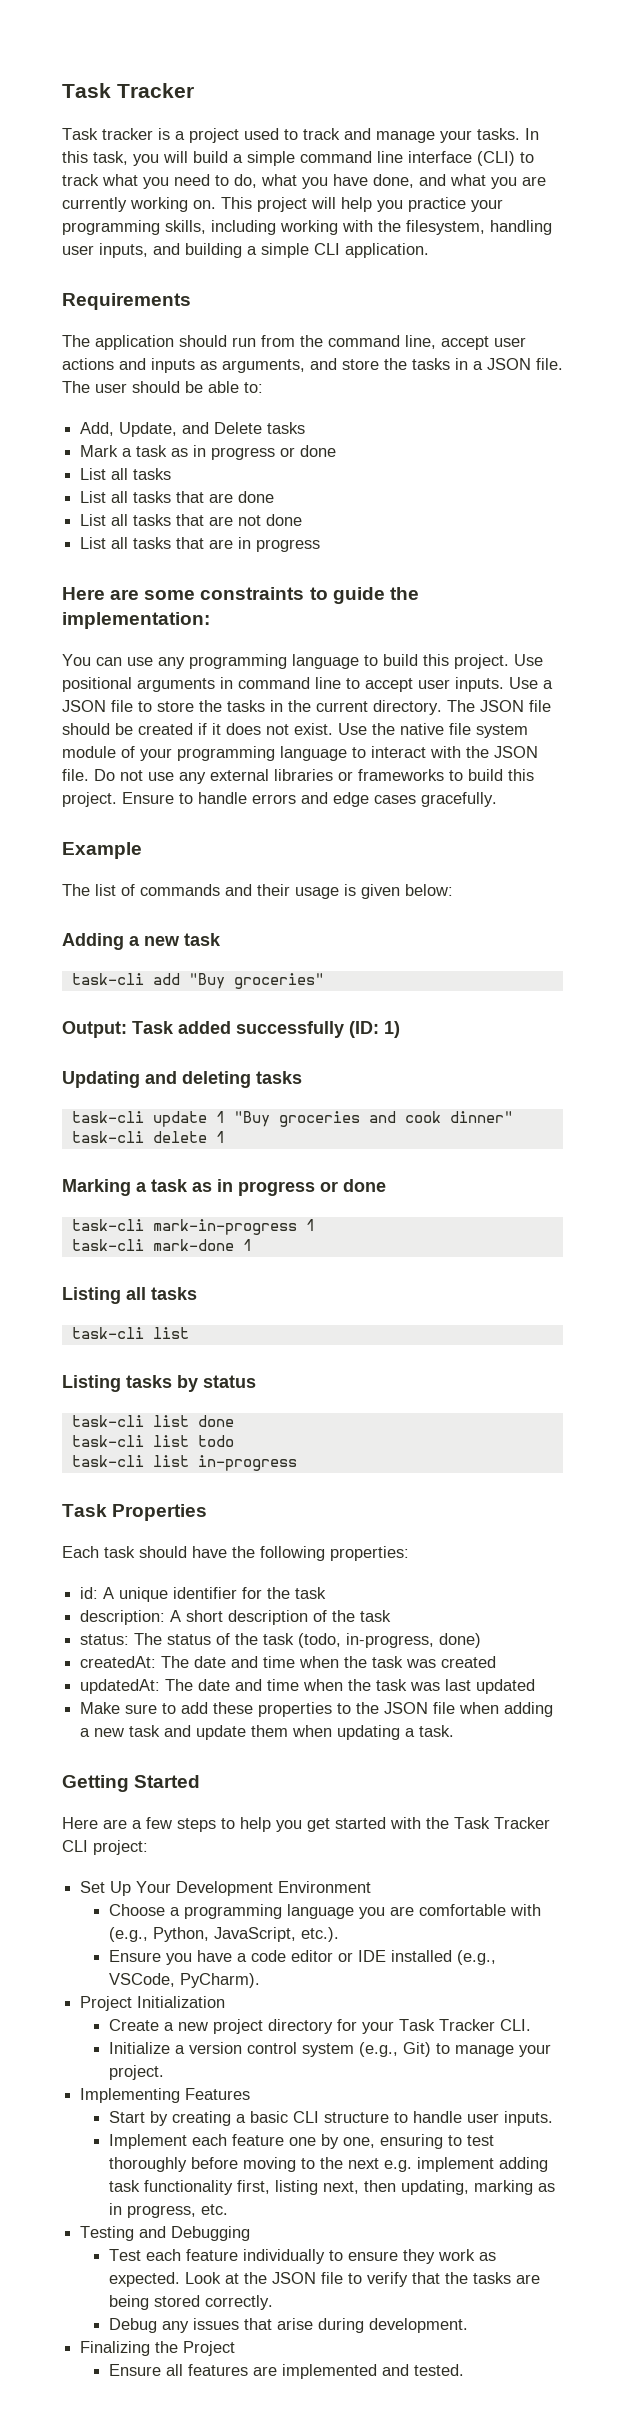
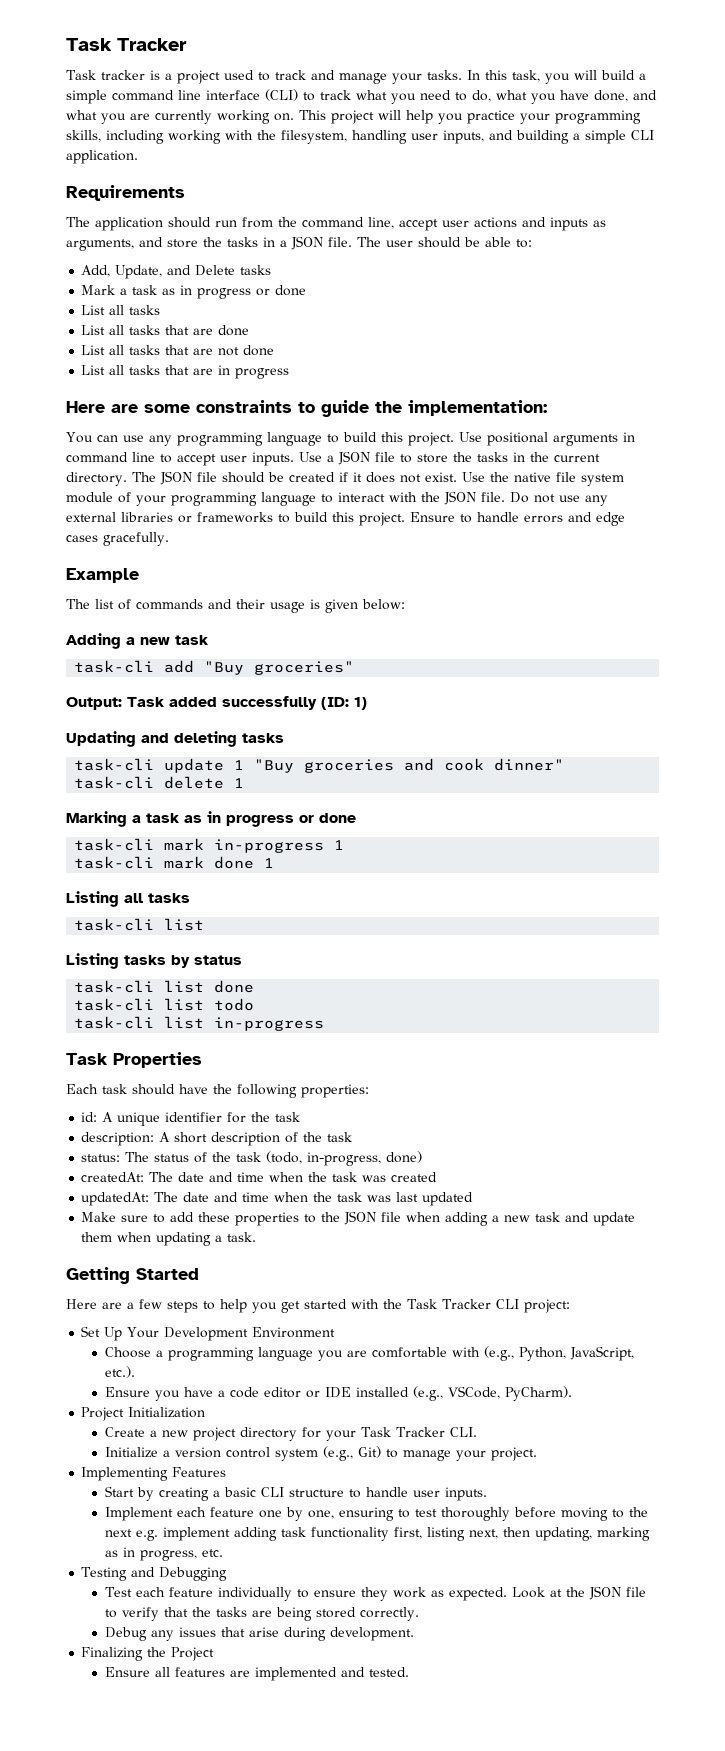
- task-cli mark-in-progress 1
+ task-cli mark in-progress 1
- task-cli mark-done 1
+ task-cli mark done 1

